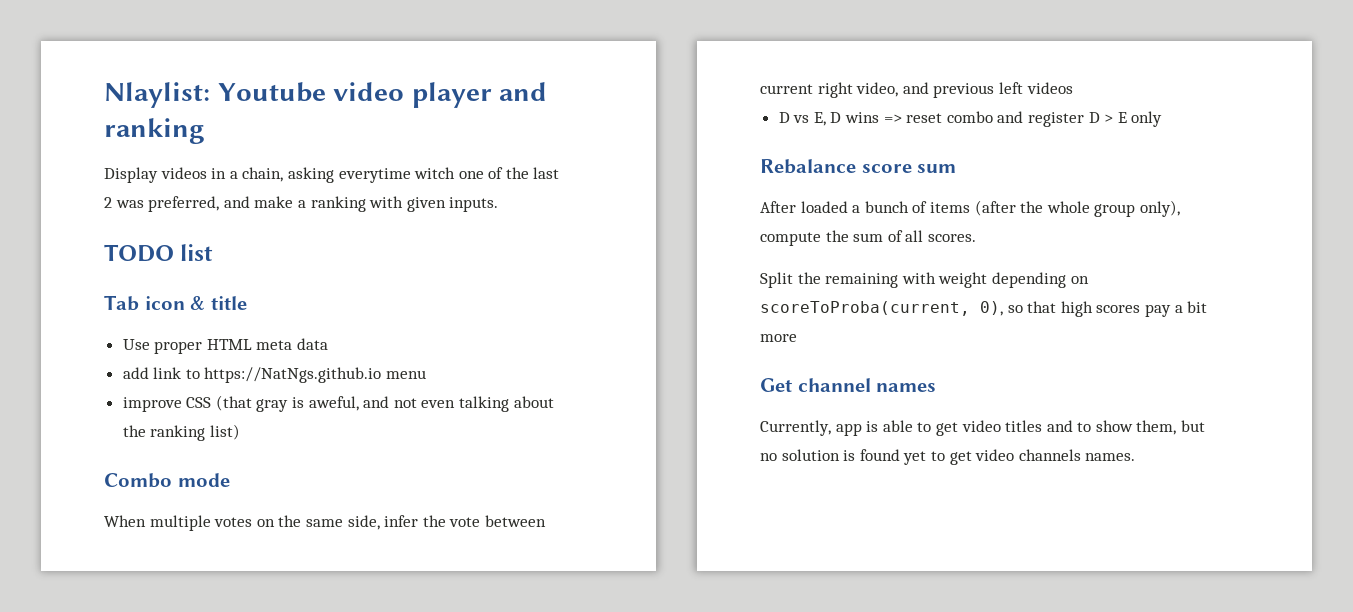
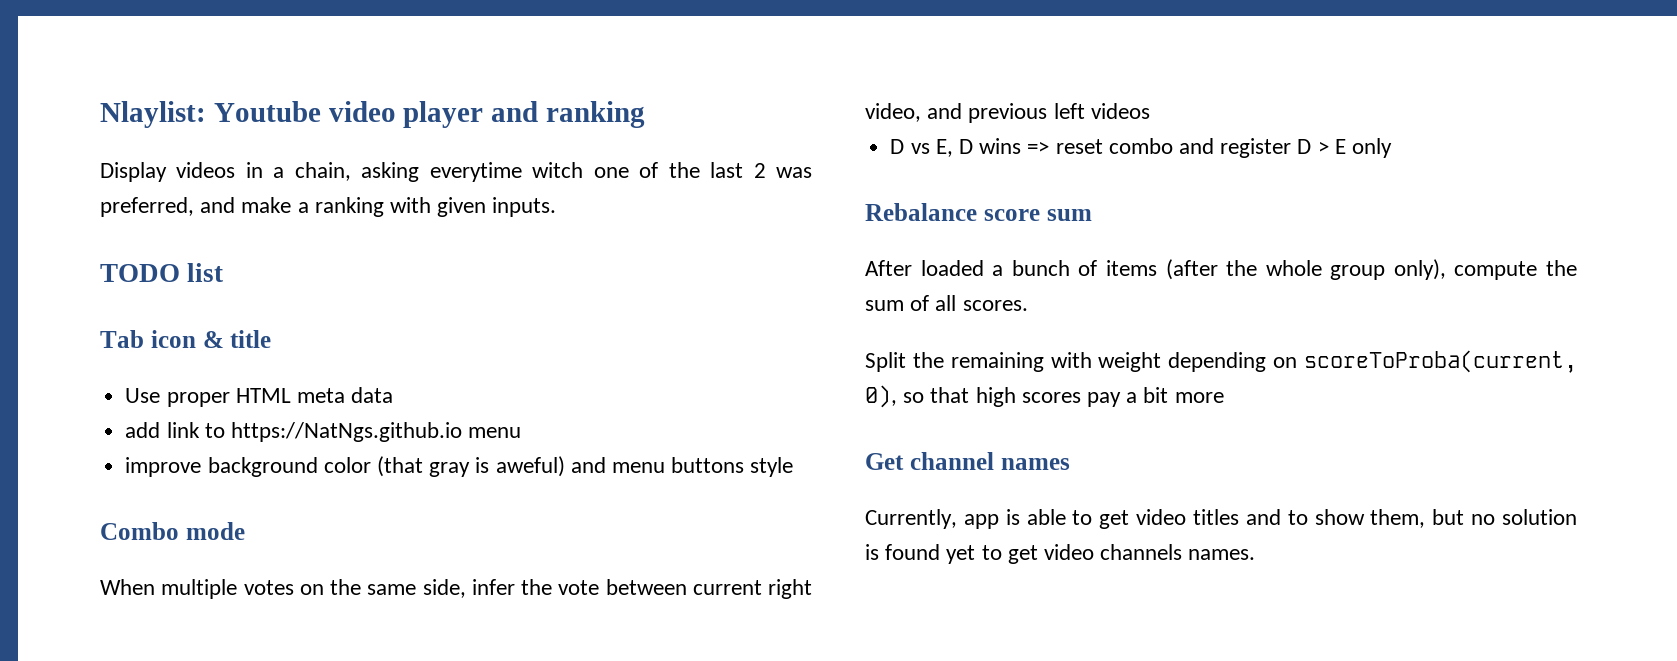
- improve CSS (that gray is aweful, and not even talking about the ranking list)
+ improve background color (that gray is aweful) and menu buttons style

